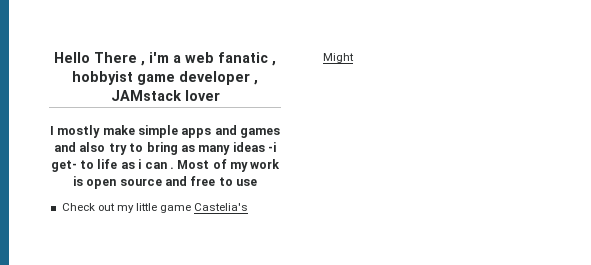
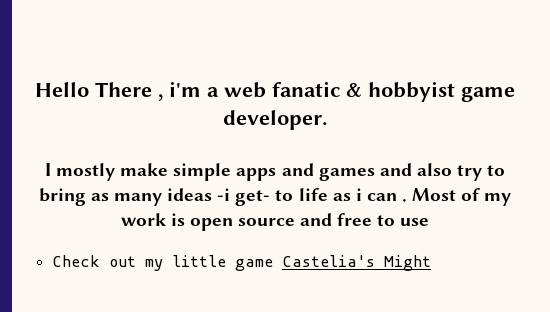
- Hello There , i'm a web fanatic , hobbyist game developer , JAMstack lover
+ Hello There , i'm a web fanatic & hobbyist game developer.

